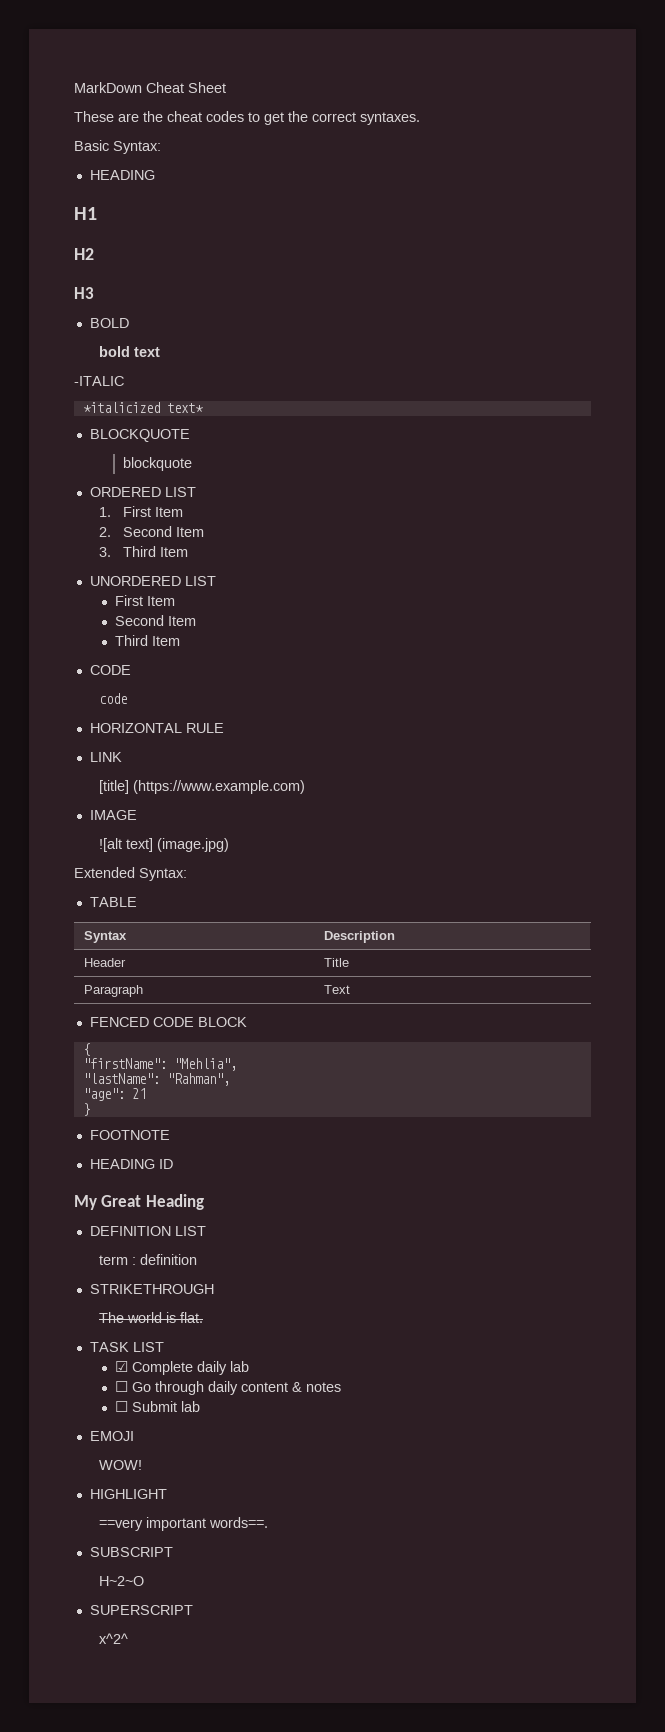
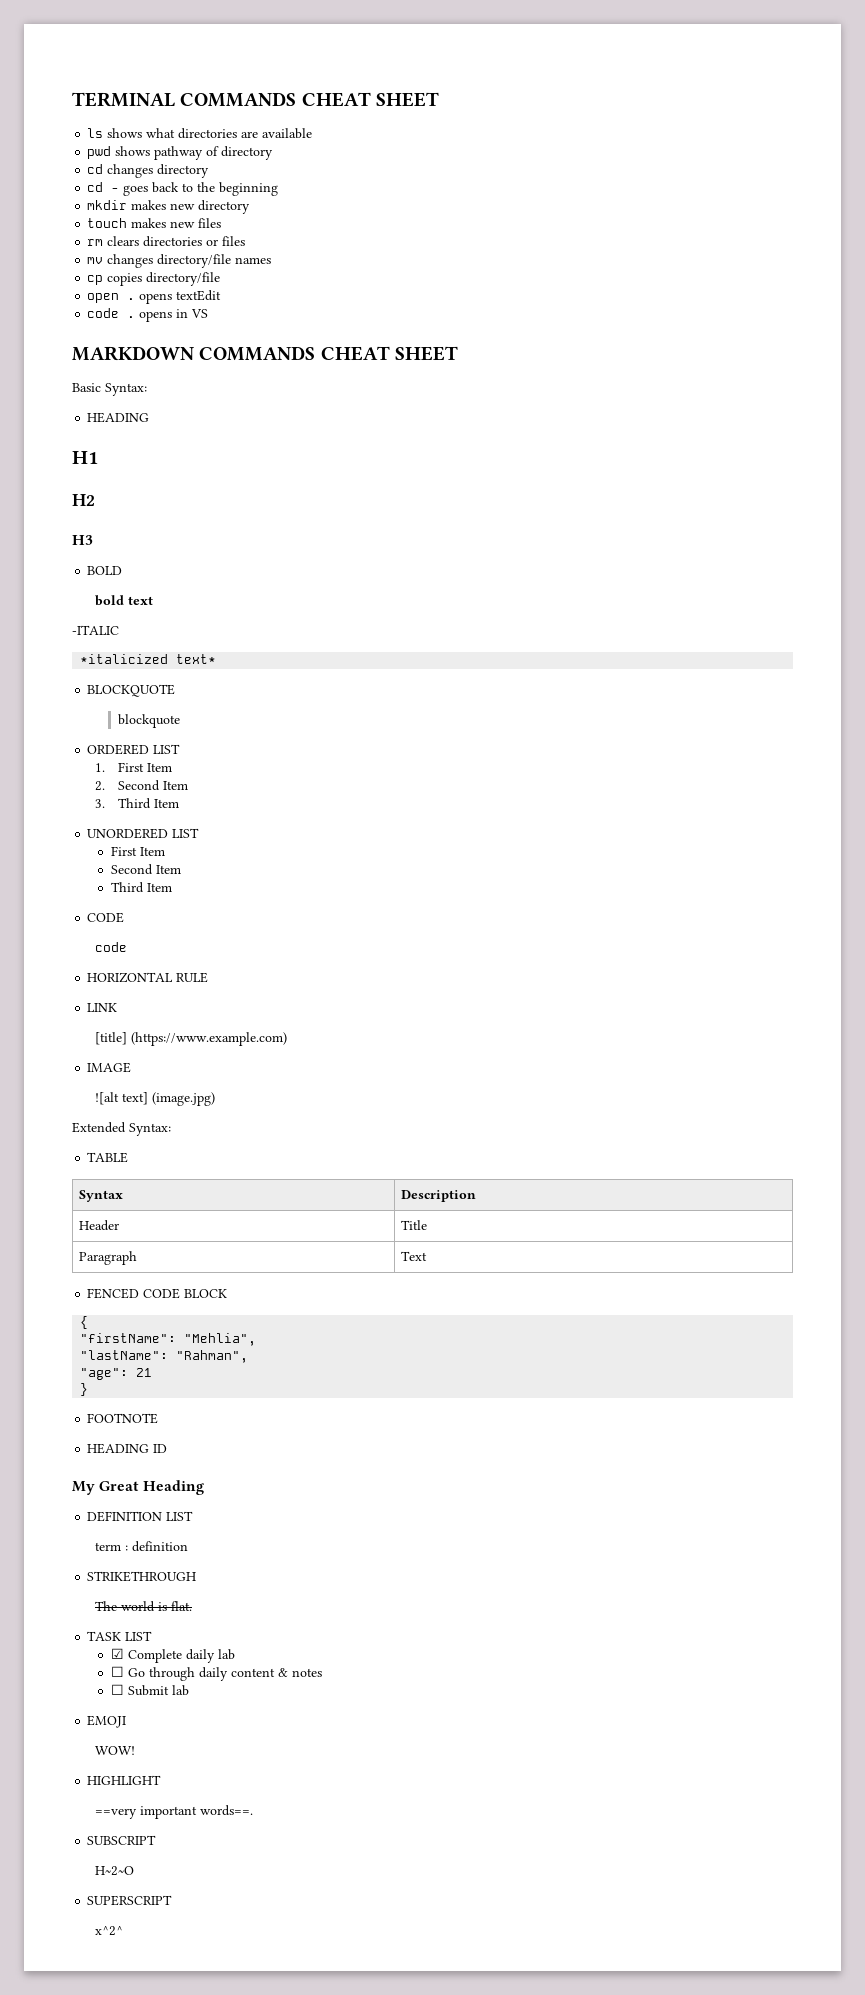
- MarkDown Cheat Sheet
- These are the cheat codes to get the correct syntaxes.
+ TERMINAL COMMANDS CHEAT SHEET
+ ls shows what directories are available
+ pwd shows pathway of directory
+ cd changes directory
+ cd - goes back to the beginning
+ mkdir makes new directory
+ touch makes new files
+ rm clears directories or files
+ mv changes directory/file names
+ cp copies directory/file
+ open . opens textEdit
+ code . opens in VS
+ MARKDOWN COMMANDS CHEAT SHEET

